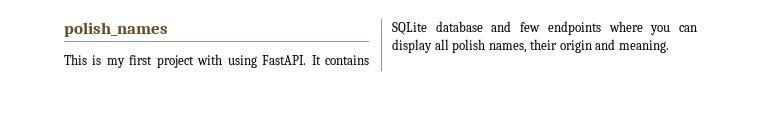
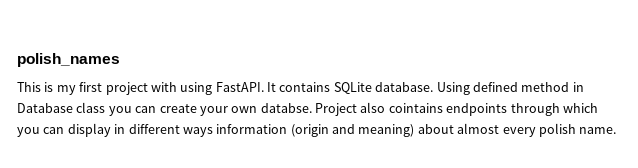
- It contains SQLite database and few endpoints where you can display all polish names, their origin and meaning.
+ It contains SQLite database. Using defined method in Database class you can create your own databse. Project also cointains endpoints through which you can display in different ways information (origin and meaning) about almost every polish name.

